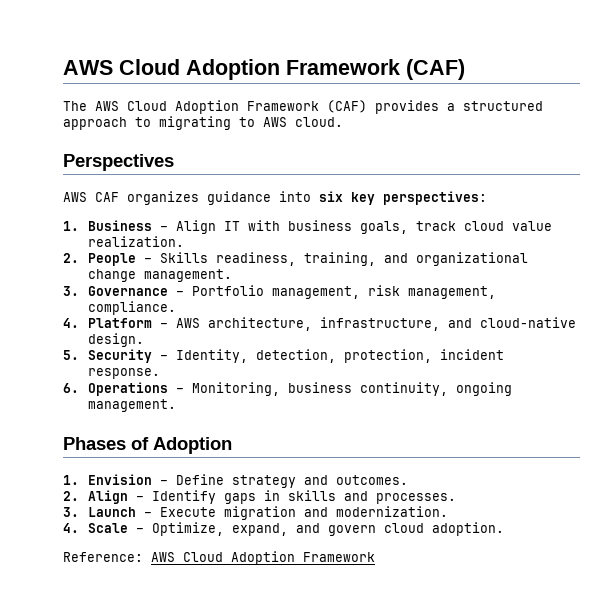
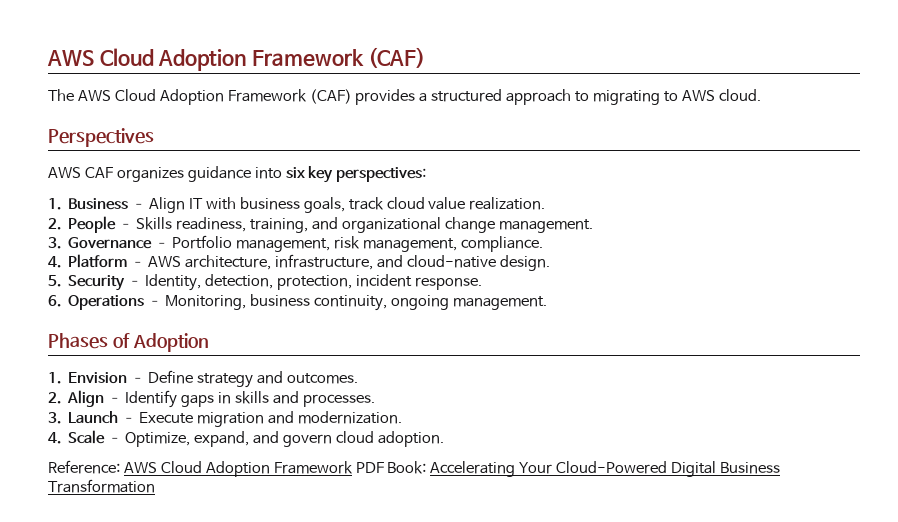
- Reference: AWS Cloud Adoption Framework
+ Reference: AWS Cloud Adoption Framework PDF Book: Accelerating Your Cloud-Powered Digital Business Transformation

